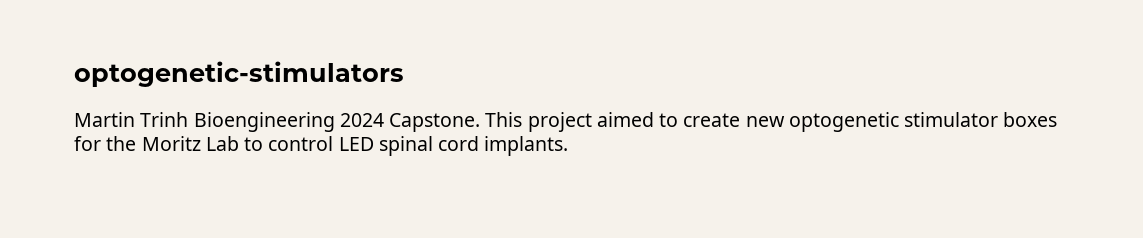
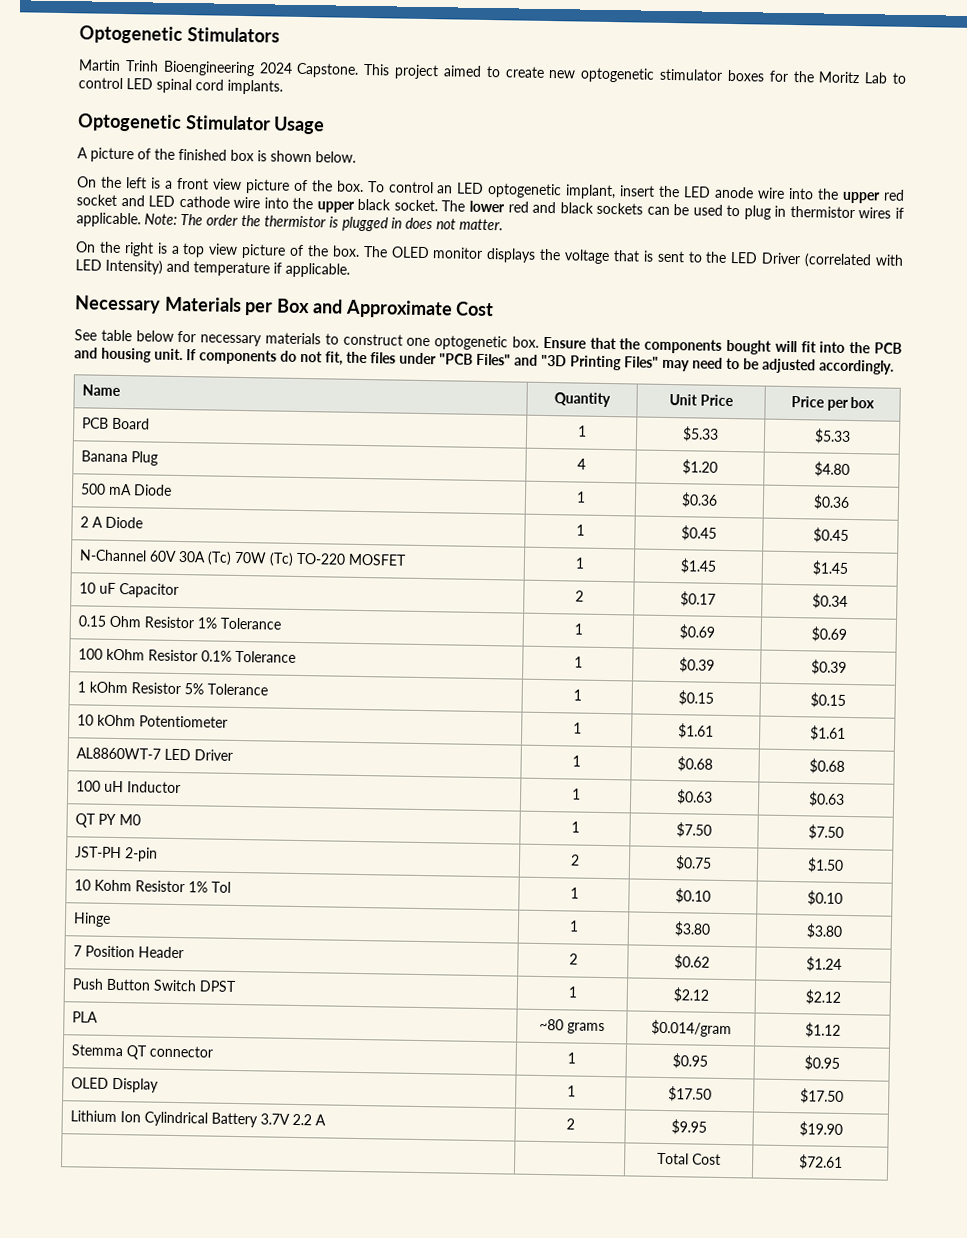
- optogenetic-stimulators
+ Optogenetic Stimulators
+ Optogenetic Stimulator Usage
+ A picture of the finished box is shown below.
+ On the left is a front view picture of the box. To control an LED optogenetic implant, insert the LED anode wire into the upper red socket and LED cathode wire into the upper black socket. The lower red and black sockets can be used to plug in thermistor wires if applicable. Note: The order the thermistor is plugged in does not matter.
+ On the right is a top view picture of the box. The OLED monitor displays the voltage that is sent to the LED Driver (correlated with LED Intensity) and temperature if applicable.
+ Necessary Materials per Box and Approximate Cost
+ See table below for necessary materials to construct one optogenetic box. Ensure that the components bought will fit into the PCB and housing unit. If components do not fit, the files under "PCB Files" and "3D Printing Files" may need to be adjusted accordingly.
+ Name | Quantity | Unit Price | Price per box
+ PCB Board | 1 | $5.33 | $5.33
+ Banana Plug | 4 | $1.20 | $4.80
+ 500 mA Diode | 1 | $0.36 | $0.36
+ 2 A Diode | 1 | $0.45 | $0.45
+ N-Channel 60V 30A (Tc) 70W (Tc) TO-220 MOSFET | 1 | $1.45 | $1.45
+ 10 uF Capacitor | 2 | $0.17 | $0.34
+ 0.15 Ohm Resistor 1% Tolerance | 1 | $0.69 | $0.69
+ 100 kOhm Resistor 0.1% Tolerance | 1 | $0.39 | $0.39
+ 1 kOhm Resistor 5% Tolerance | 1 | $0.15 | $0.15
+ 10 kOhm Potentiometer | 1 | $1.61 | $1.61
+ AL8860WT-7 LED Driver | 1 | $0.68 | $0.68
+ 100 uH Inductor | 1 | $0.63 | $0.63
+ QT PY M0 | 1 | $7.50 | $7.50
+ JST-PH 2-pin | 2 | $0.75 | $1.50
+ 10 Kohm Resistor 1% Tol | 1 | $0.10 | $0.10
+ Hinge | 1 | $3.80 | $3.80
+ 7 Position Header | 2 | $0.62 | $1.24
+ Push Button Switch DPST | 1 | $2.12 | $2.12
+ PLA | ~80 grams | $0.014/gram | $1.12
+ Stemma QT connector | 1 | $0.95 | $0.95
+ OLED Display | 1 | $17.50 | $17.50
+ Lithium Ion Cylindrical Battery 3.7V 2.2 A | 2 | $9.95 | $19.90
+ | | Total Cost | $72.61

